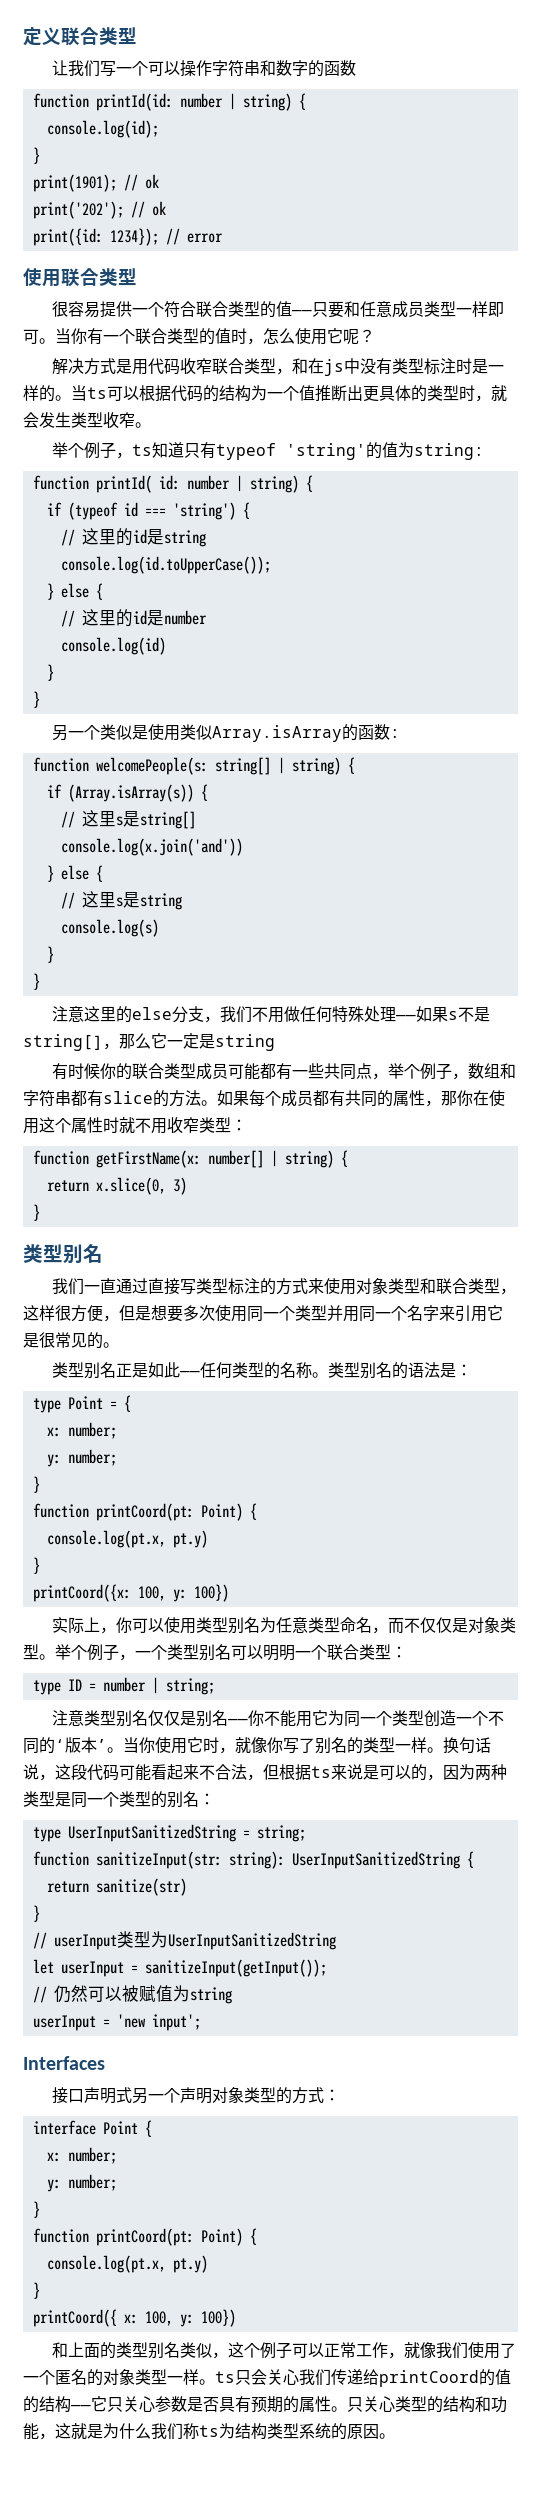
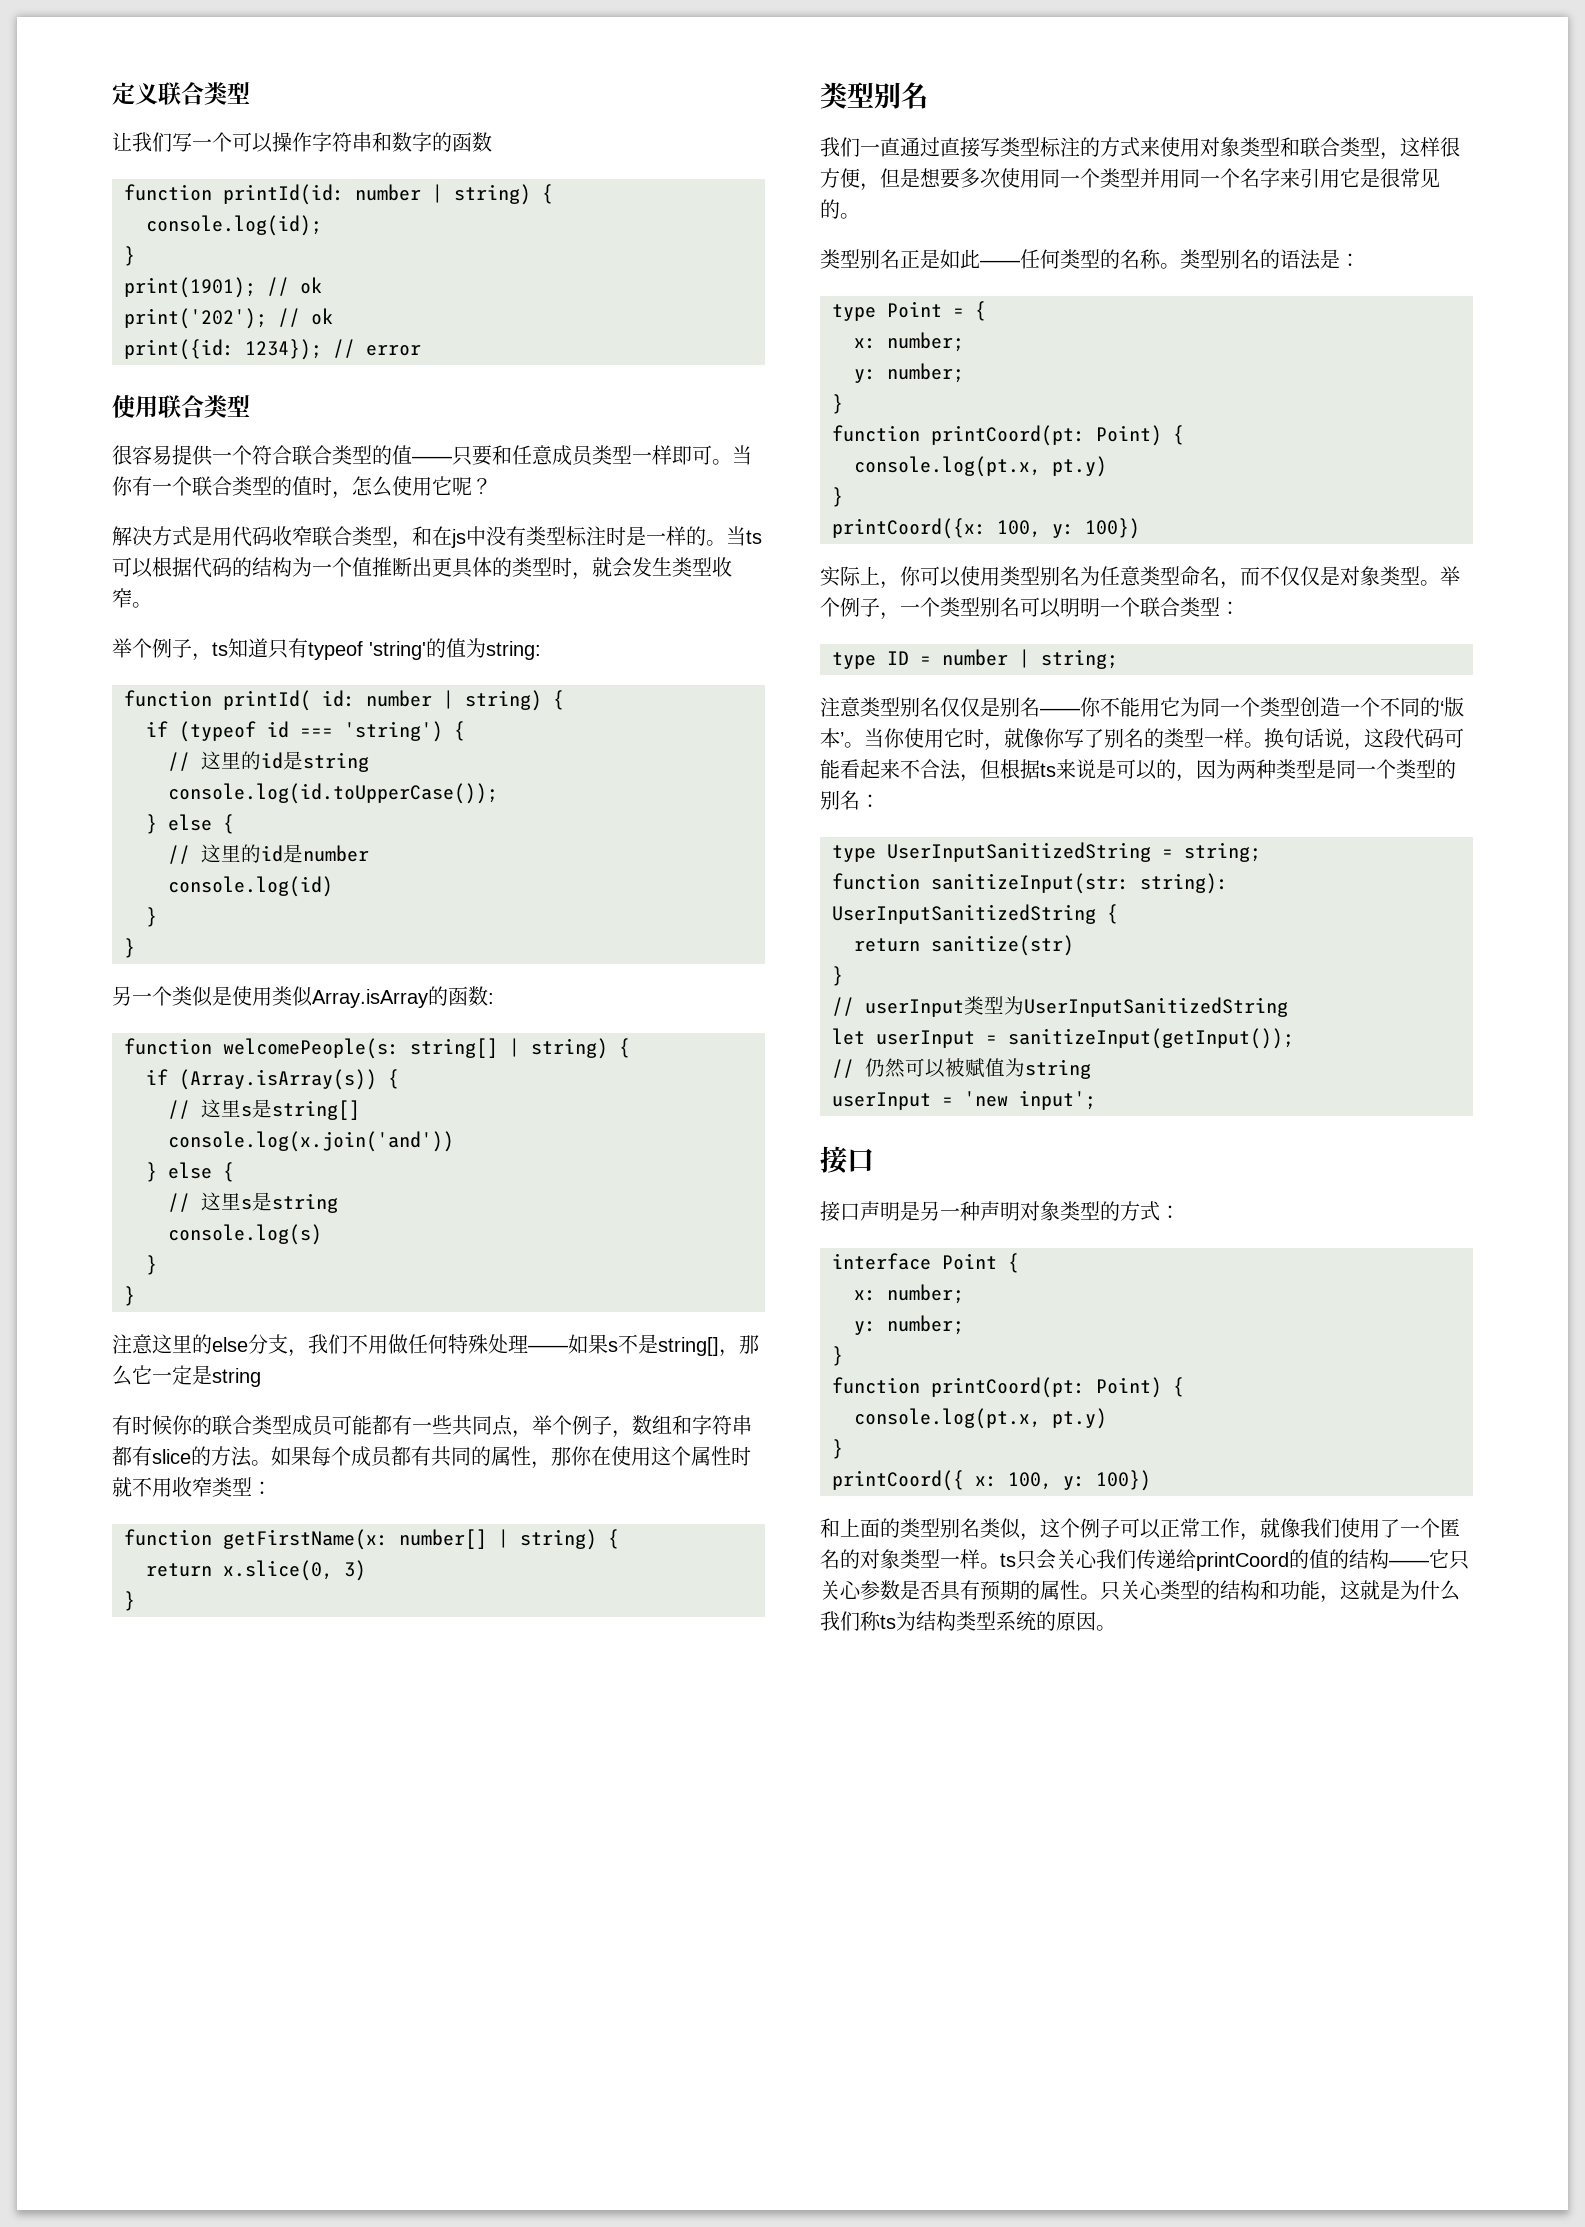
  userInput = 'new input';
- Interfaces
+ 接口
- 接口声明式另一个声明对象类型的方式：
+ 接口声明是另一种声明对象类型的方式：

